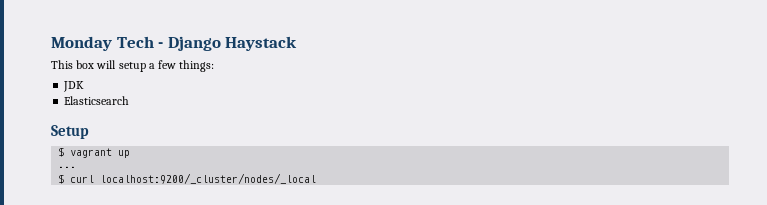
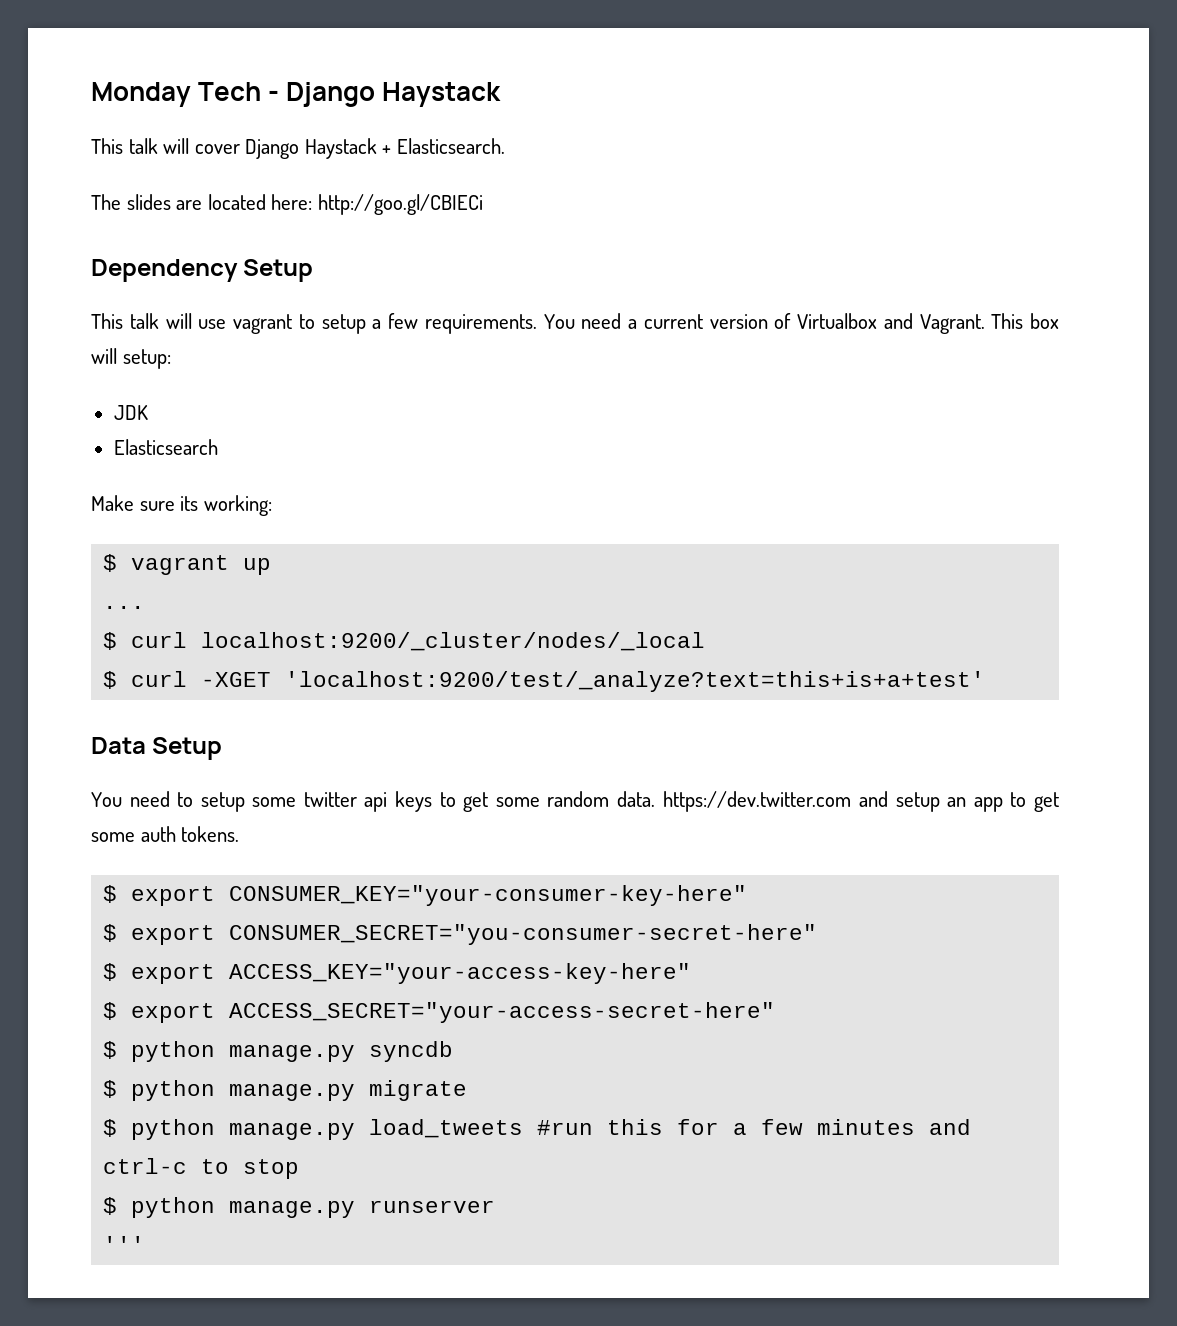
- This box will setup a few things:
+ This talk will cover Django Haystack + Elasticsearch.
+ The slides are located here: http://goo.gl/CBIECi
+ Dependency Setup
+ This talk will use vagrant to setup a few requirements. You need a current version of Virtualbox and Vagrant. This box will setup:
  JDK
  Elasticsearch
- Setup
+ Make sure its working:
+ $ curl -XGET 'localhost:9200/test/_analyze?text=this+is+a+test'
+ Data Setup
+ You need to setup some twitter api keys to get some random data. https://dev.twitter.com and setup an app to get some auth tokens.
+ $ export CONSUMER_KEY="your-consumer-key-here"
+ $ export CONSUMER_SECRET="you-consumer-secret-here"
+ $ export ACCESS_KEY="your-access-key-here"
+ $ export ACCESS_SECRET="your-access-secret-here"
+ $ python manage.py syncdb
+ $ python manage.py migrate
+ $ python manage.py load_tweets #run this for a few minutes and ctrl-c to stop
+ $ python manage.py runserver
+ '''

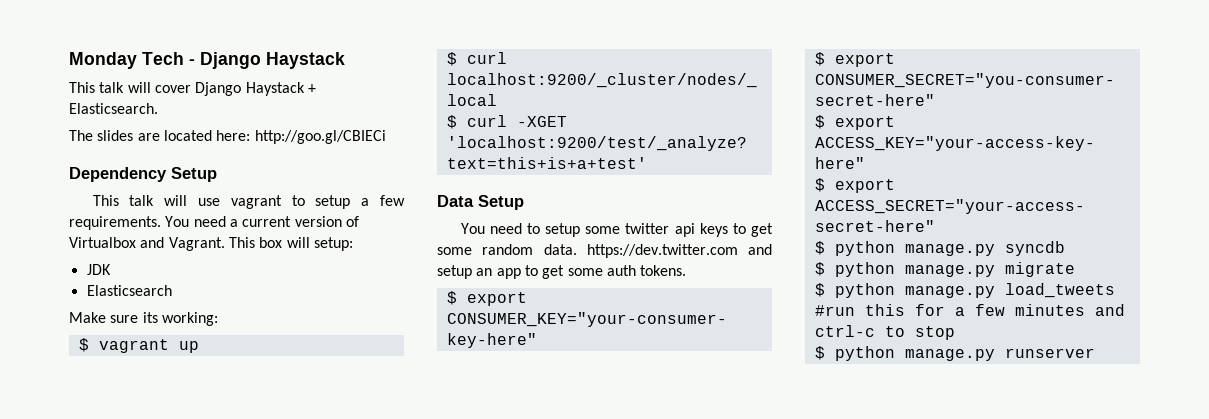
- ...
- '''

